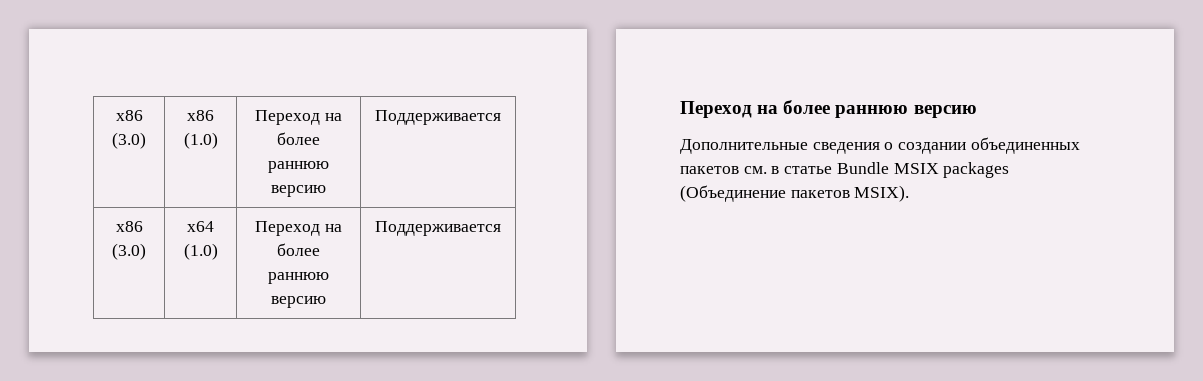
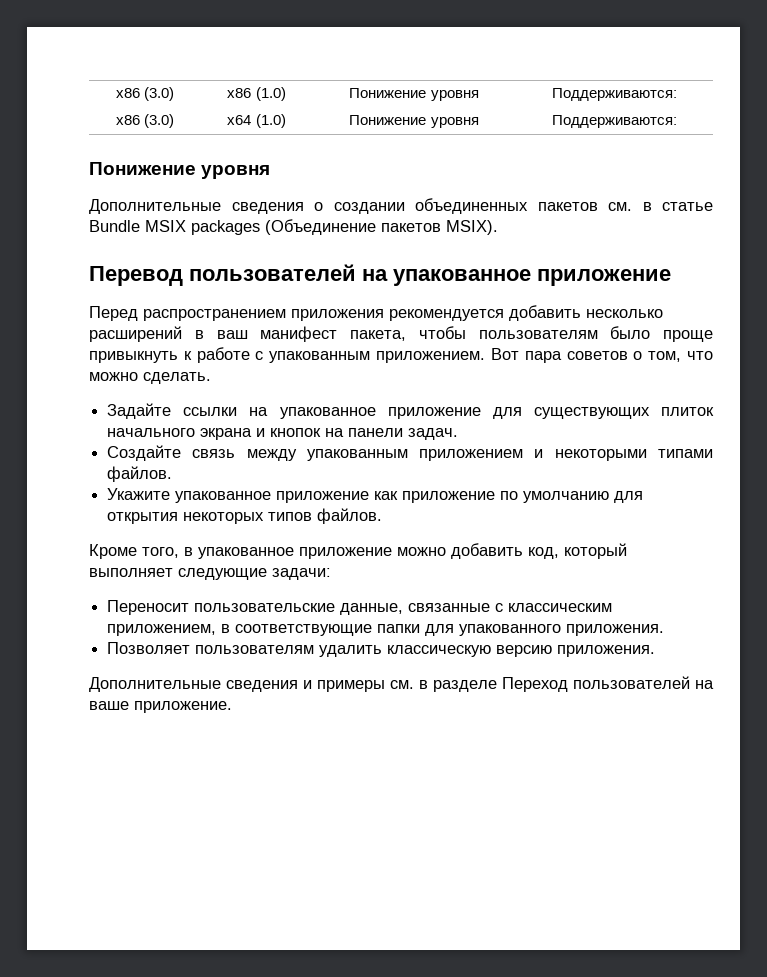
- x86 (3.0) | x86 (1.0) | Переход на более раннюю версию | Поддерживается
- x86 (3.0) | x64 (1.0) | Переход на более раннюю версию | Поддерживается
- Переход на более раннюю версию
+ x86 (3.0) | x86 (1.0) | Понижение уровня | Поддерживаются:
+ x86 (3.0) | x64 (1.0) | Понижение уровня | Поддерживаются:
+ Понижение уровня
+ Перевод пользователей на упакованное приложение
+ Перед распространением приложения рекомендуется добавить несколько расширений в ваш манифест пакета, чтобы пользователям было проще привыкнуть к работе с упакованным приложением. Вот пара советов о том, что можно сделать.
+ Задайте ссылки на упакованное приложение для существующих плиток начального экрана и кнопок на панели задач.
+ Создайте связь между упакованным приложением и некоторыми типами файлов.
+ Укажите упакованное приложение как приложение по умолчанию для открытия некоторых типов файлов.
+ Кроме того, в упакованное приложение можно добавить код, который выполняет следующие задачи:
+ Переносит пользовательские данные, связанные с классическим приложением, в соответствующие папки для упакованного приложения.
+ Позволяет пользователям удалить классическую версию приложения.
+ Дополнительные сведения и примеры см. в разделе Переход пользователей на ваше приложение.

